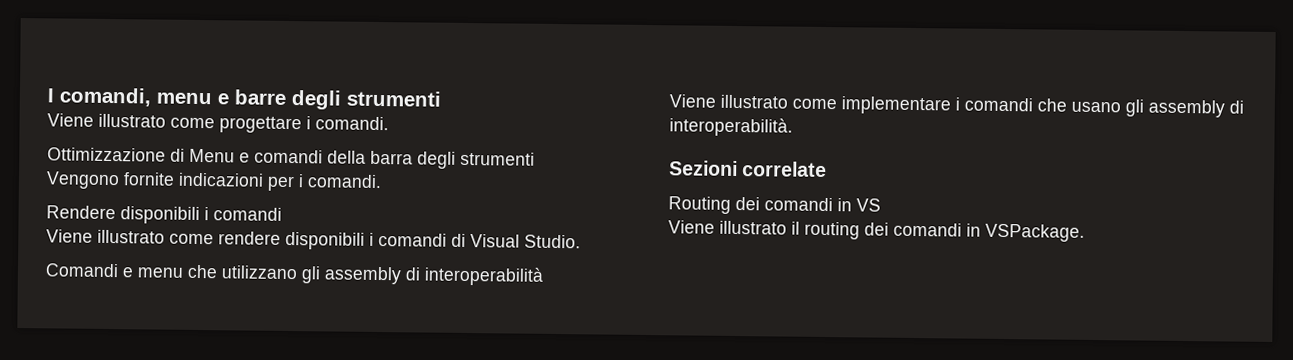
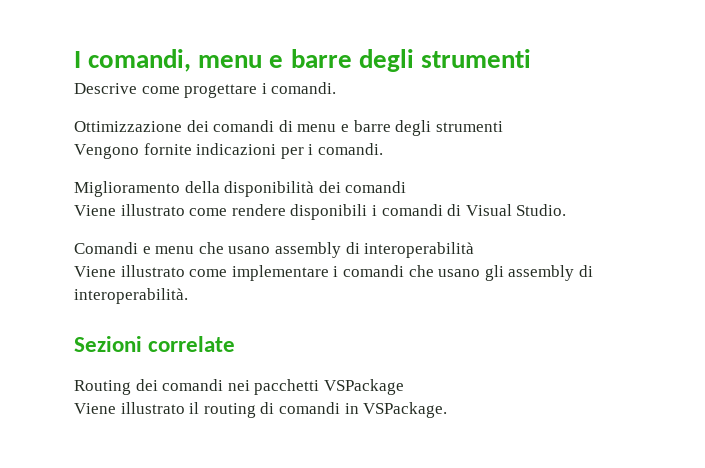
- Viene illustrato come progettare i comandi.
+ Descrive come progettare i comandi.
- Ottimizzazione di Menu e comandi della barra degli strumenti
+ Ottimizzazione dei comandi di menu e barre degli strumenti
- Rendere disponibili i comandi
+ Miglioramento della disponibilità dei comandi
- Comandi e menu che utilizzano gli assembly di interoperabilità
+ Comandi e menu che usano assembly di interoperabilità
- Routing dei comandi in VS
+ Routing dei comandi nei pacchetti VSPackage
- Viene illustrato il routing dei comandi in VSPackage.
+ Viene illustrato il routing di comandi in VSPackage.

